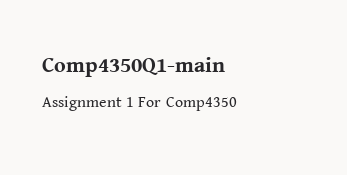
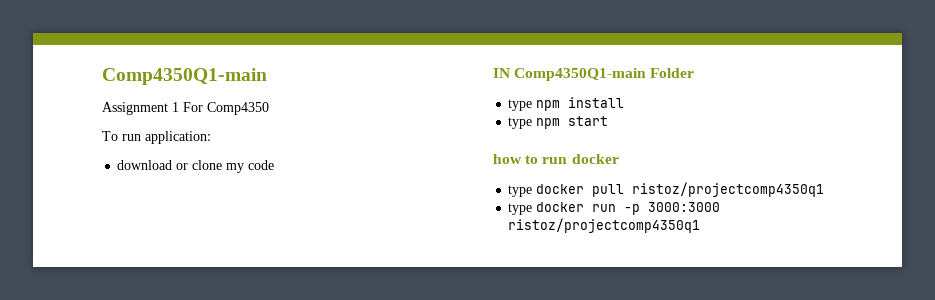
+ To run application:
+ download or clone my code
+ IN Comp4350Q1-main Folder
+ type npm install
+ type npm start
+ how to run docker
+ type docker pull ristoz/projectcomp4350q1
+ type docker run -p 3000:3000 ristoz/projectcomp4350q1

